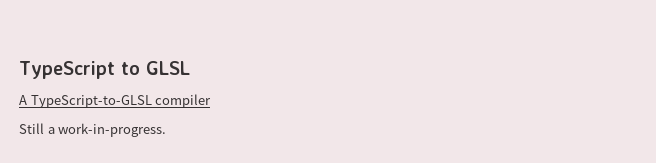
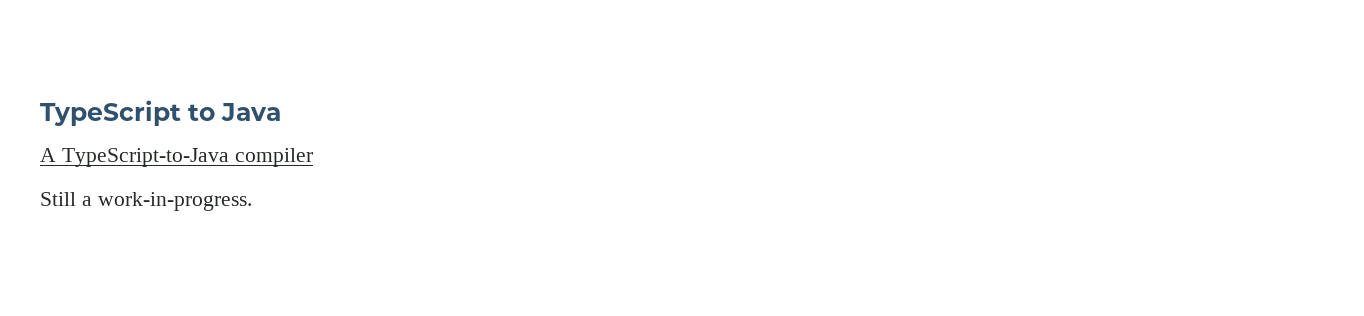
- TypeScript to GLSL
+ TypeScript to Java
- A TypeScript-to-GLSL compiler
+ A TypeScript-to-Java compiler

